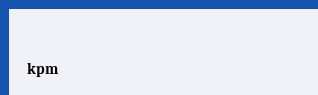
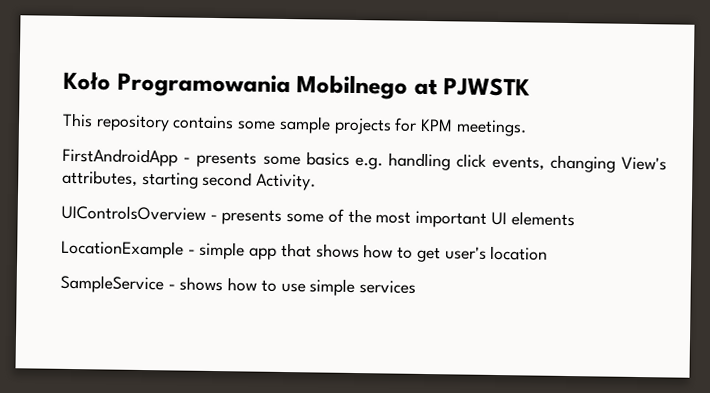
- kpm
+ Koło Programowania Mobilnego at PJWSTK
+ This repository contains some sample projects for KPM meetings.
+ FirstAndroidApp - presents some basics e.g. handling click events, changing View's attributes, starting second Activity.
+ UIControlsOverview - presents some of the most important UI elements
+ LocationExample - simple app that shows how to get user's location
+ SampleService - shows how to use simple services

